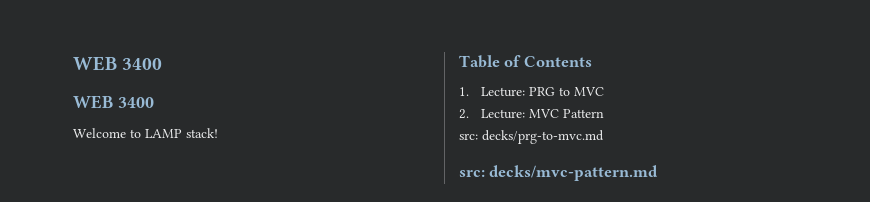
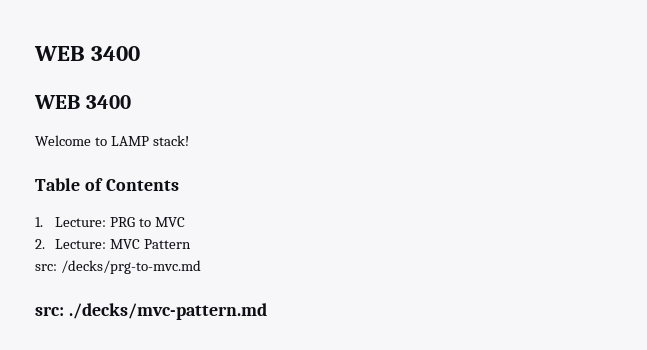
- src: decks/prg-to-mvc.md
- src: decks/mvc-pattern.md
+ src: /decks/prg-to-mvc.md
+ src: ./decks/mvc-pattern.md

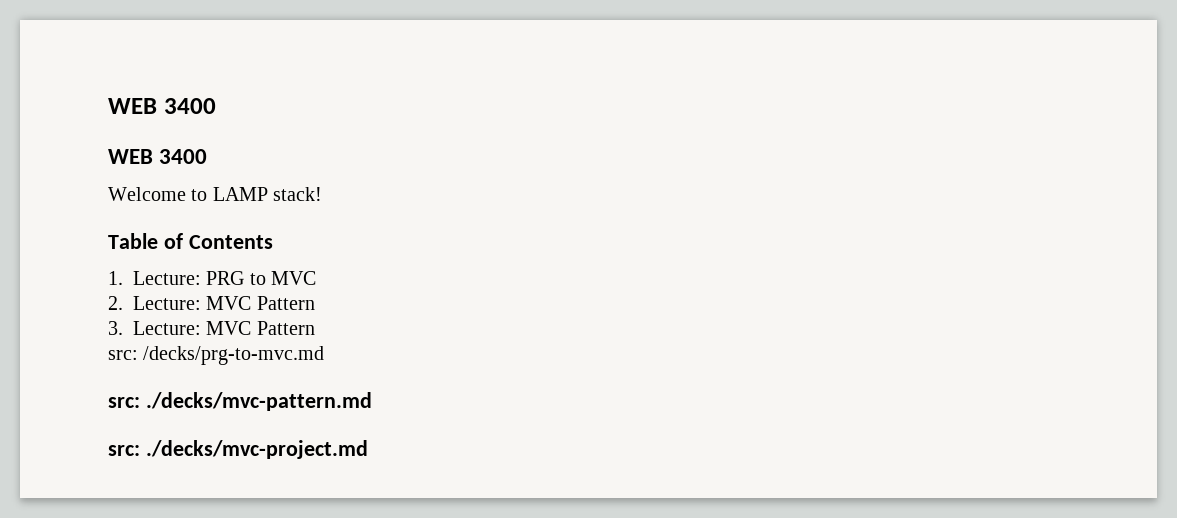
+ 3. Lecture: MVC Pattern
+ src: ./decks/mvc-project.md

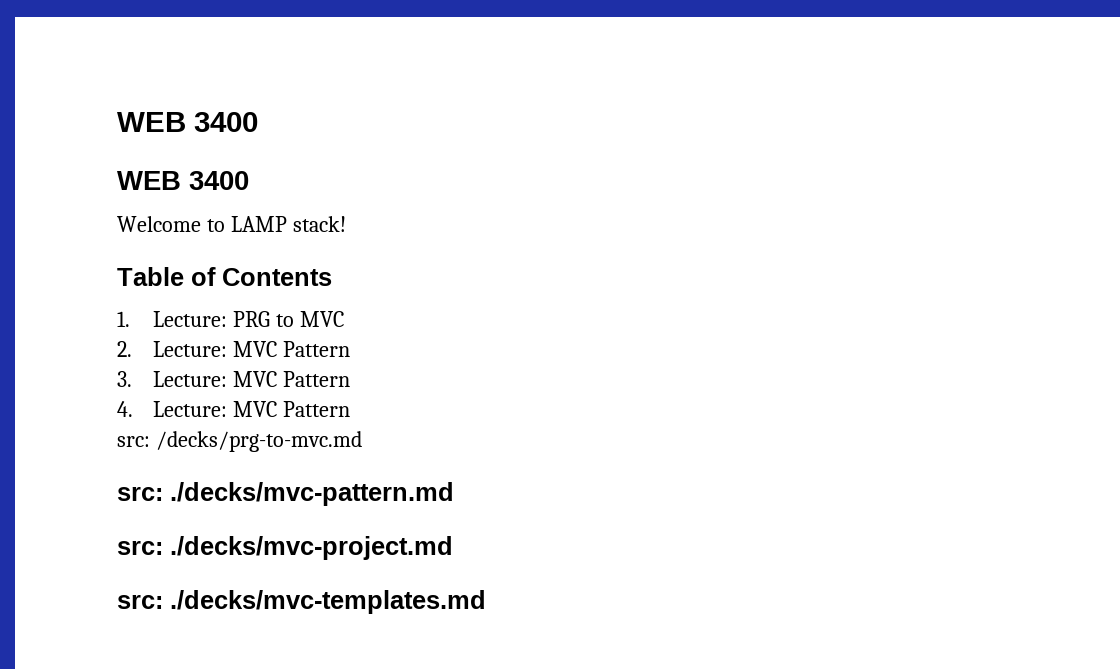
+ 4. Lecture: MVC Pattern
+ src: ./decks/mvc-templates.md

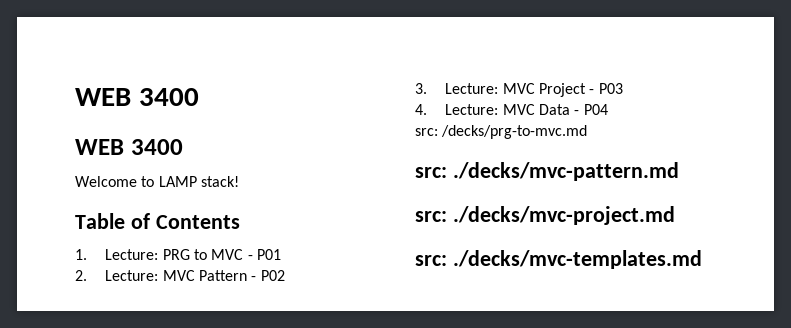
- 1. Lecture: PRG to MVC
+ 1. Lecture: PRG to MVC - P01
- 2. Lecture: MVC Pattern
+ 2. Lecture: MVC Pattern - P02
- 3. Lecture: MVC Pattern
+ 3. Lecture: MVC Project - P03
- 4. Lecture: MVC Pattern
+ 4. Lecture: MVC Data - P04

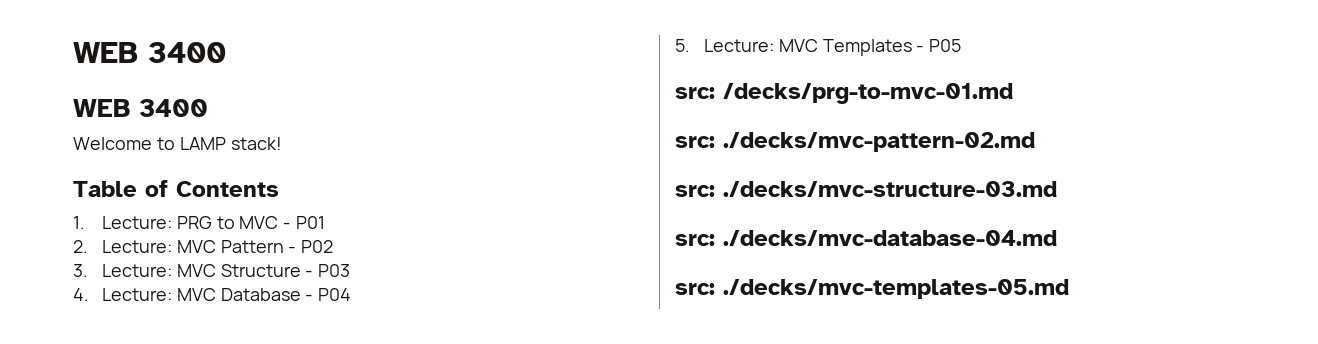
- 3. Lecture: MVC Project - P03
+ 3. Lecture: MVC Structure - P03
- 4. Lecture: MVC Data - P04
+ 4. Lecture: MVC Database - P04
- src: /decks/prg-to-mvc.md
- src: ./decks/mvc-pattern.md
- src: ./decks/mvc-project.md
- src: ./decks/mvc-templates.md
+ 5. Lecture: MVC Templates - P05
+ src: /decks/prg-to-mvc-01.md
+ src: ./decks/mvc-pattern-02.md
+ src: ./decks/mvc-structure-03.md
+ src: ./decks/mvc-database-04.md
+ src: ./decks/mvc-templates-05.md

